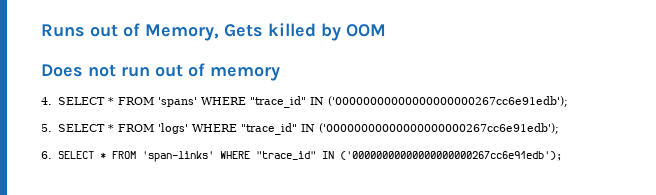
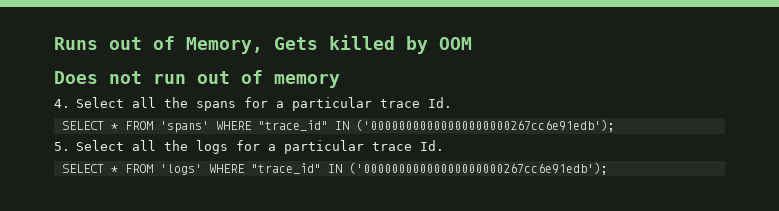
- 4. SELECT * FROM 'spans' WHERE "trace_id" IN ('00000000000000000000267cc6e91edb');
+ 4. Select all the spans for a particular trace Id.
+ SELECT * FROM 'spans' WHERE "trace_id" IN ('00000000000000000000267cc6e91edb');
- 5. SELECT * FROM 'logs' WHERE "trace_id" IN ('00000000000000000000267cc6e91edb');
+ 5. Select all the logs for a particular trace Id.
+ SELECT * FROM 'logs' WHERE "trace_id" IN ('00000000000000000000267cc6e91edb');
- 6. SELECT * FROM 'span-links' WHERE "trace_id" IN ('00000000000000000000267cc6e91edb');

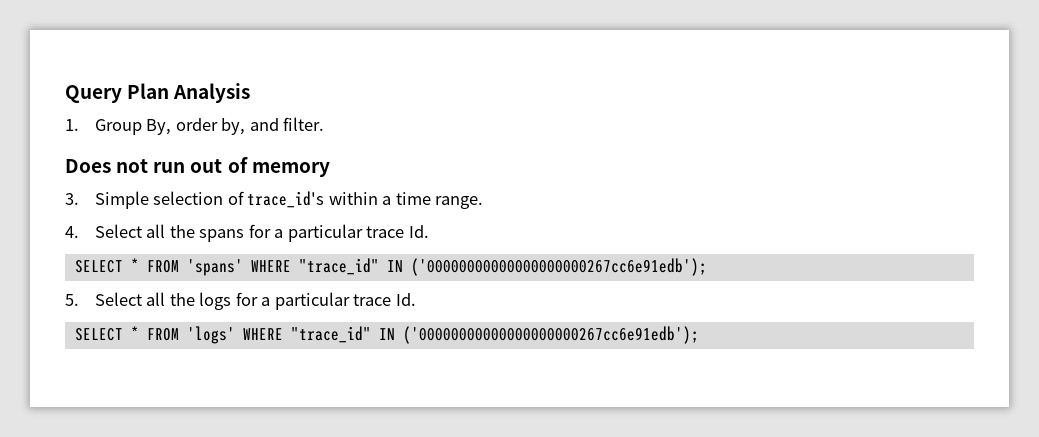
- Runs out of Memory, Gets killed by OOM
+ Query Plan Analysis
+ 1. Group By, order by, and filter.
+ 3. Simple selection of trace_id's within a time range.

